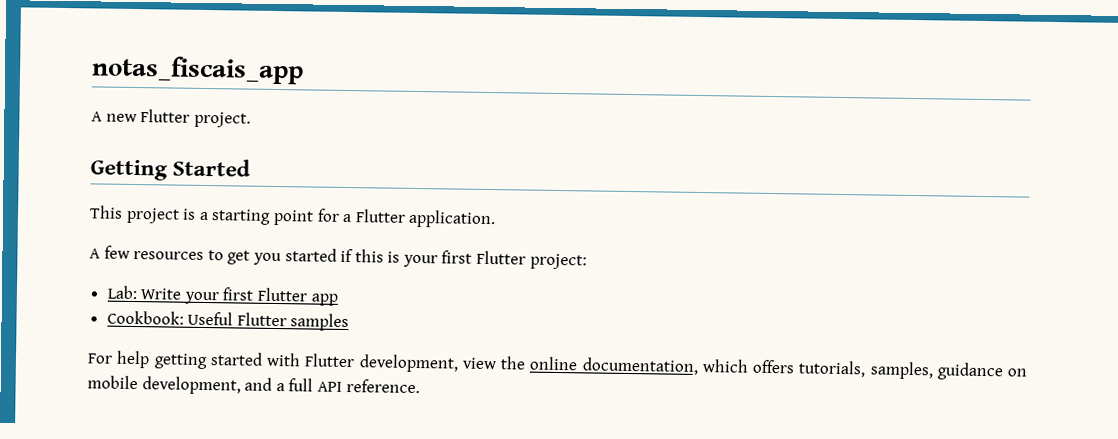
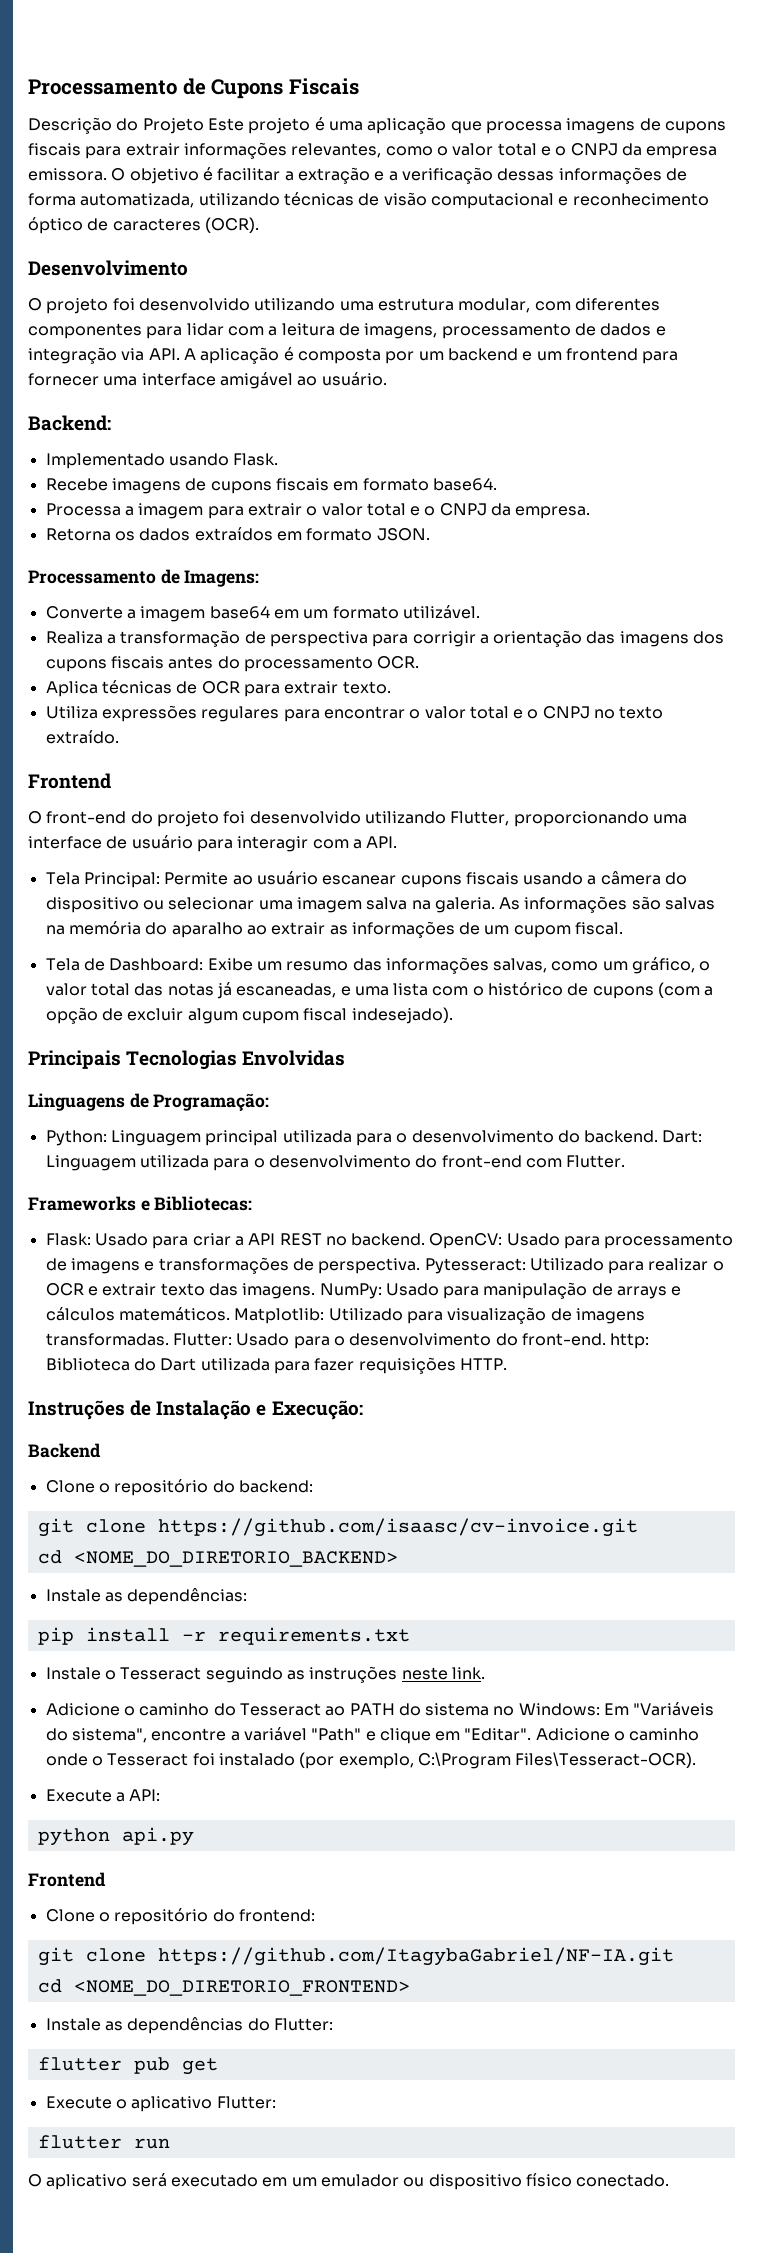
- notas_fiscais_app
- A new Flutter project.
- Getting Started
- This project is a starting point for a Flutter application.
- A few resources to get you started if this is your first Flutter project:
- Lab: Write your first Flutter app
- Cookbook: Useful Flutter samples
- For help getting started with Flutter development, view the online documentation, which offers tutorials, samples, guidance on mobile development, and a full API reference.
+ Processamento de Cupons Fiscais
+ Descrição do Projeto Este projeto é uma aplicação que processa imagens de cupons fiscais para extrair informações relevantes, como o valor total e o CNPJ da empresa emissora. O objetivo é facilitar a extração e a verificação dessas informações de forma automatizada, utilizando técnicas de visão computacional e reconhecimento óptico de caracteres (OCR).
+ Desenvolvimento
+ O projeto foi desenvolvido utilizando uma estrutura modular, com diferentes componentes para lidar com a leitura de imagens, processamento de dados e integração via API. A aplicação é composta por um backend e um frontend para fornecer uma interface amigável ao usuário.
+ Backend:
+ Implementado usando Flask.
+ Recebe imagens de cupons fiscais em formato base64.
+ Processa a imagem para extrair o valor total e o CNPJ da empresa.
+ Retorna os dados extraídos em formato JSON.
+ Processamento de Imagens:
+ Converte a imagem base64 em um formato utilizável.
+ Realiza a transformação de perspectiva para corrigir a orientação das imagens dos cupons fiscais antes do processamento OCR.
+ Aplica técnicas de OCR para extrair texto.
+ Utiliza expressões regulares para encontrar o valor total e o CNPJ no texto extraído.
+ Frontend
+ O front-end do projeto foi desenvolvido utilizando Flutter, proporcionando uma interface de usuário para interagir com a API.
+ Tela Principal: Permite ao usuário escanear cupons fiscais usando a câmera do dispositivo ou selecionar uma imagem salva na galeria. As informações são salvas na memória do aparalho ao extrair as informações de um cupom fiscal.
+ Tela de Dashboard: Exibe um resumo das informações salvas, como um gráfico, o valor total das notas já escaneadas, e uma lista com o histórico de cupons (com a opção de excluir algum cupom fiscal indesejado).
+ Principais Tecnologias Envolvidas
+ Linguagens de Programação:
+ Python: Linguagem principal utilizada para o desenvolvimento do backend. Dart: Linguagem utilizada para o desenvolvimento do front-end com Flutter.
+ Frameworks e Bibliotecas:
+ Flask: Usado para criar a API REST no backend. OpenCV: Usado para processamento de imagens e transformações de perspectiva. Pytesseract: Utilizado para realizar o OCR e extrair texto das imagens. NumPy: Usado para manipulação de arrays e cálculos matemáticos. Matplotlib: Utilizado para visualização de imagens transformadas. Flutter: Usado para o desenvolvimento do front-end. http: Biblioteca do Dart utilizada para fazer requisições HTTP.
+ Instruções de Instalação e Execução:
+ Backend
+ Clone o repositório do backend:
+ git clone https://github.com/isaasc/cv-invoice.git
+ cd <NOME_DO_DIRETORIO_BACKEND>
+ Instale as dependências:
+ pip install -r requirements.txt
+ Instale o Tesseract seguindo as instruções neste link.
+ Adicione o caminho do Tesseract ao PATH do sistema no Windows: Em "Variáveis do sistema", encontre a variável "Path" e clique em "Editar". Adicione o caminho onde o Tesseract foi instalado (por exemplo, C:\Program Files\Tesseract-OCR).
+ Execute a API:
+ python api.py
+ Frontend
+ Clone o repositório do frontend:
+ git clone https://github.com/ItagybaGabriel/NF-IA.git
+ cd <NOME_DO_DIRETORIO_FRONTEND>
+ Instale as dependências do Flutter:
+ flutter pub get
+ Execute o aplicativo Flutter:
+ flutter run
+ O aplicativo será executado em um emulador ou dispositivo físico conectado.

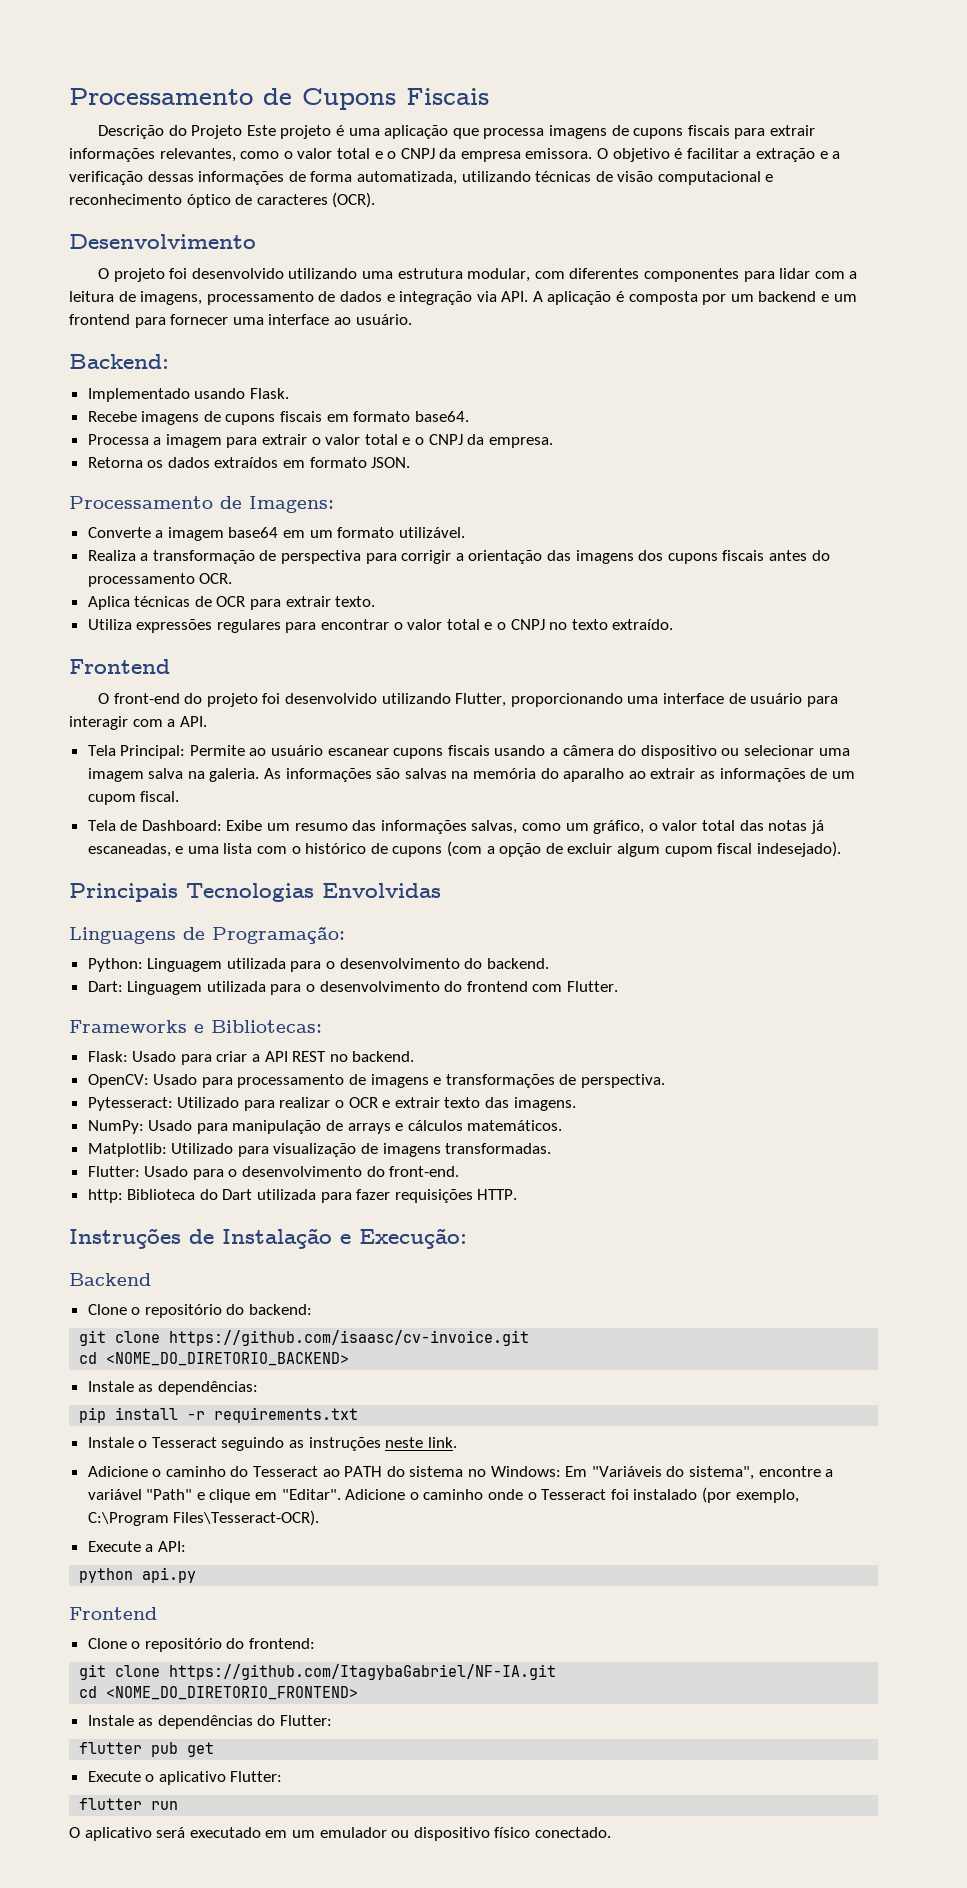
- O projeto foi desenvolvido utilizando uma estrutura modular, com diferentes componentes para lidar com a leitura de imagens, processamento de dados e integração via API. A aplicação é composta por um backend e um frontend para fornecer uma interface amigável ao usuário.
+ O projeto foi desenvolvido utilizando uma estrutura modular, com diferentes componentes para lidar com a leitura de imagens, processamento de dados e integração via API. A aplicação é composta por um backend e um frontend para fornecer uma interface ao usuário.
- Python: Linguagem principal utilizada para o desenvolvimento do backend. Dart: Linguagem utilizada para o desenvolvimento do front-end com Flutter.
+ Python: Linguagem utilizada para o desenvolvimento do backend.
+ Dart: Linguagem utilizada para o desenvolvimento do frontend com Flutter.
- Usado para criar a API REST no backend. OpenCV:
+ Usado para criar a API REST no backend.
+ OpenCV:
- Usado para processamento de imagens e transformações de perspectiva. Pytesseract:
+ Usado para processamento de imagens e transformações de perspectiva.
+ Pytesseract:
- Utilizado para realizar o OCR e extrair texto das imagens. NumPy:
+ Utilizado para realizar o OCR e extrair texto das imagens.
+ NumPy:
- Usado para manipulação de arrays e cálculos matemáticos. Matplotlib:
+ Usado para manipulação de arrays e cálculos matemáticos.
+ Matplotlib:
- Utilizado para visualização de imagens transformadas. Flutter:
+ Utilizado para visualização de imagens transformadas.
+ Flutter:
- Usado para o desenvolvimento do front-end. http:
+ Usado para o desenvolvimento do front-end.
+ http:

